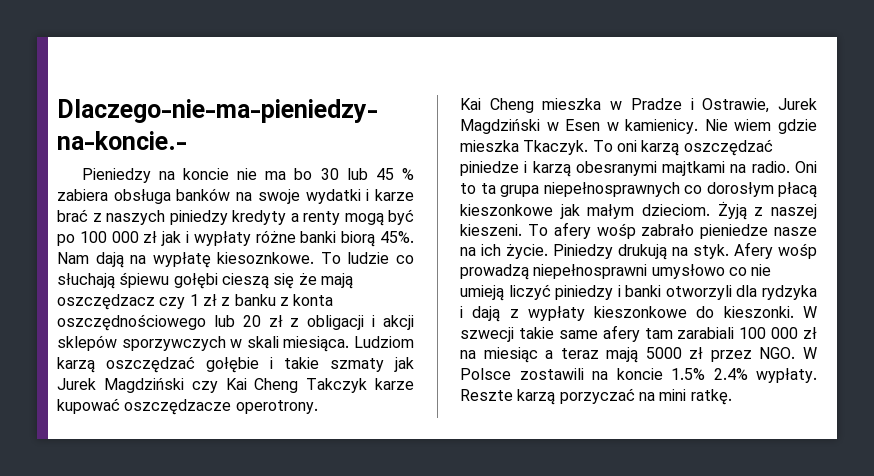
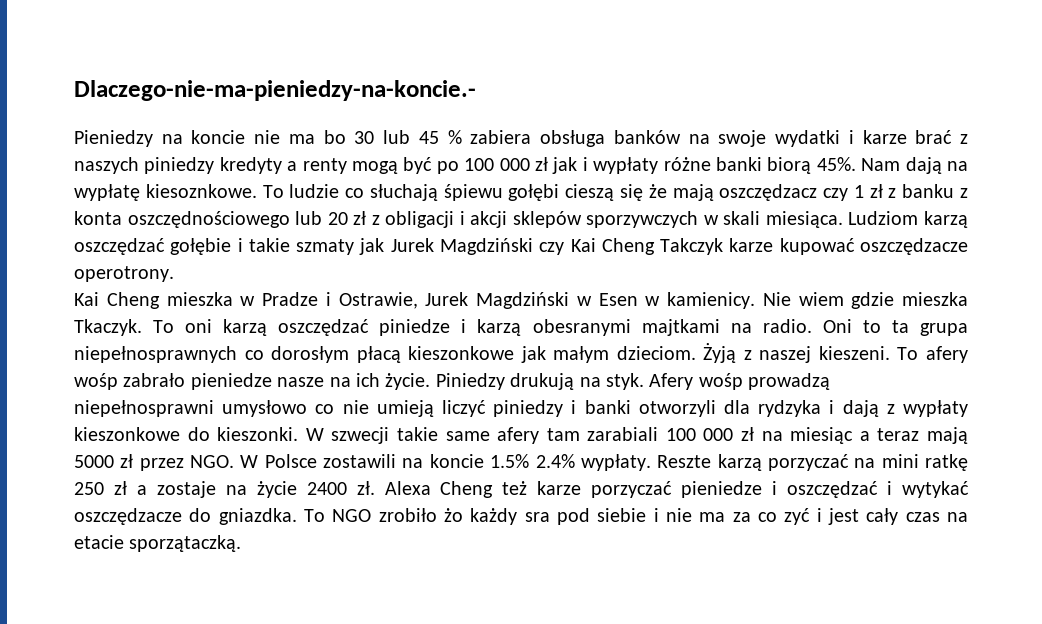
- Reszte karzą porzyczać na mini ratkę.
+ Reszte karzą porzyczać na mini ratkę 250 zł a zostaje na życie 2400 zł. Alexa Cheng też karze porzyczać pieniedze i oszczędzać i wytykać oszczędzacze do gniazdka. To NGO zrobiło żo każdy sra pod siebie i nie ma za co zyć i jest cały czas na etacie sporzątaczką.

